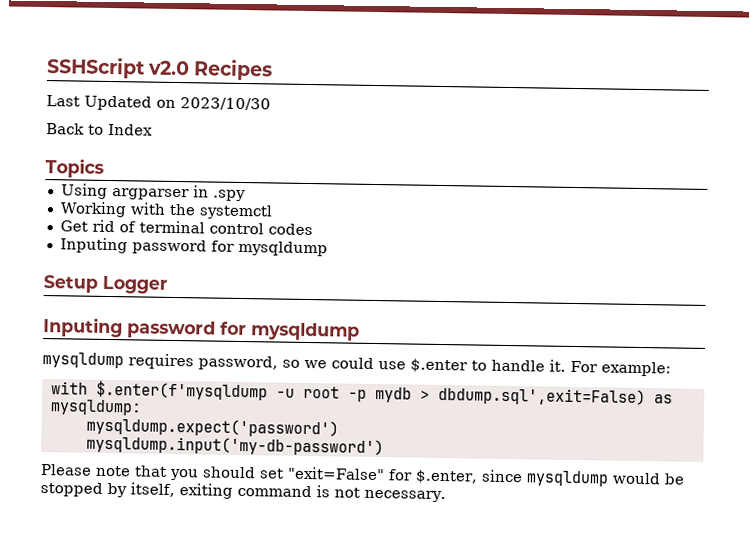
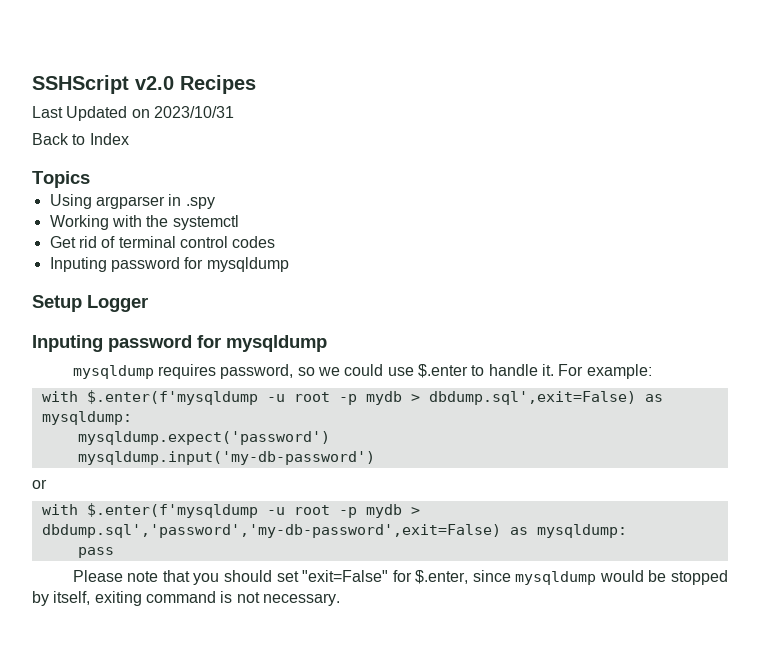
- Last Updated on 2023/10/30
+ Last Updated on 2023/10/31
+ or
+ with $.enter(f'mysqldump -u root -p mydb > dbdump.sql','password','my-db-password',exit=False) as mysqldump:
+ pass

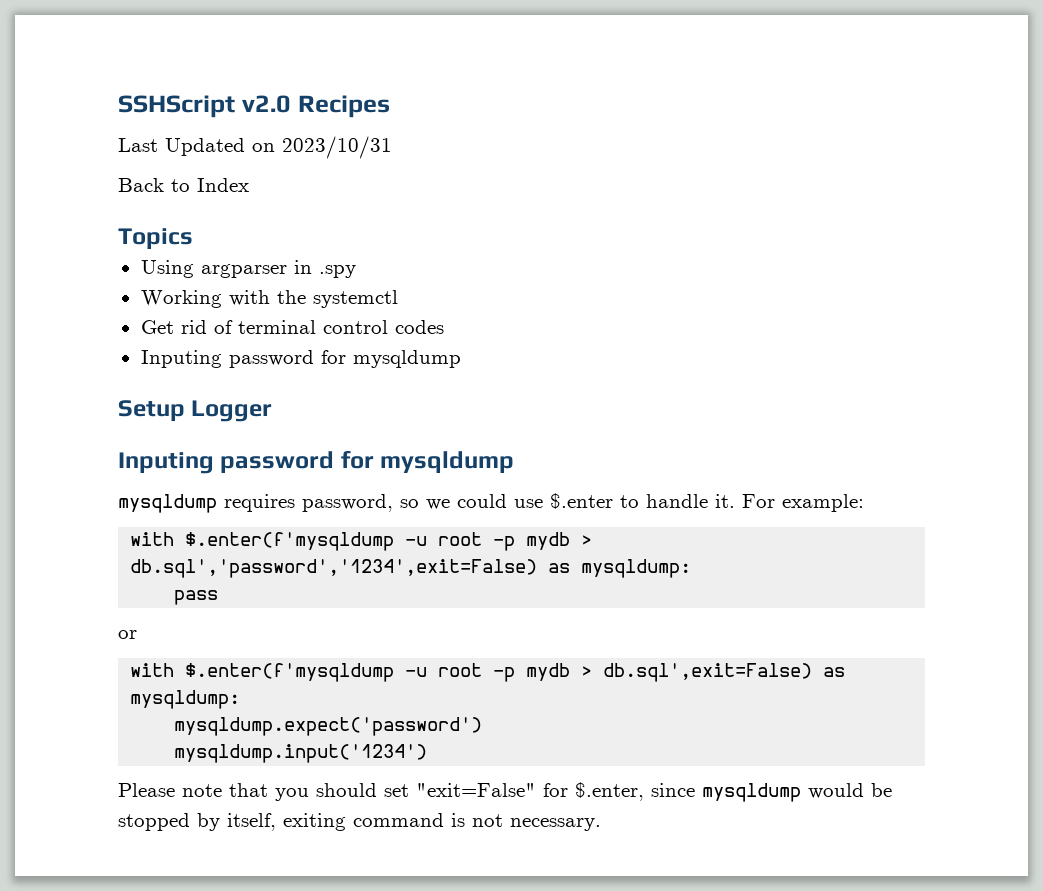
- with $.enter(f'mysqldump -u root -p mydb > dbdump.sql',exit=False) as mysqldump:
- mysqldump.expect('password')
- mysqldump.input('my-db-password')
+ with $.enter(f'mysqldump -u root -p mydb > db.sql','password','1234',exit=False) as mysqldump:
+ pass
- with $.enter(f'mysqldump -u root -p mydb > dbdump.sql','password','my-db-password',exit=False) as mysqldump:
- pass
+ with $.enter(f'mysqldump -u root -p mydb > db.sql',exit=False) as mysqldump:
+ mysqldump.expect('password')
+ mysqldump.input('1234')

